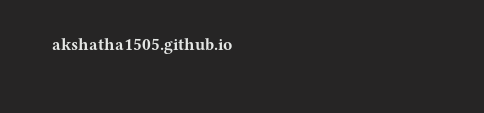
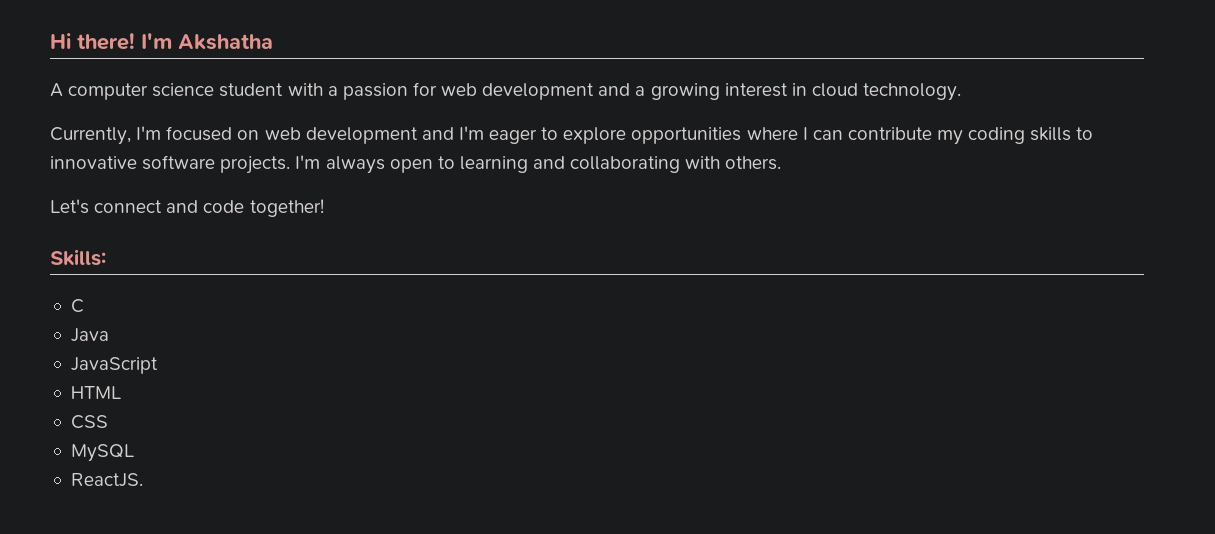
- akshatha1505.github.io
+ Hi there! I'm Akshatha
+ A computer science student with a passion for web development and a growing interest in cloud technology.
+ Currently, I'm focused on web development and I'm eager to explore opportunities where I can contribute my coding skills to innovative software projects. I'm always open to learning and collaborating with others.
+ Let's connect and code together!
+ Skills:
+ C
+ Java
+ JavaScript
+ HTML
+ CSS
+ MySQL
+ ReactJS.

